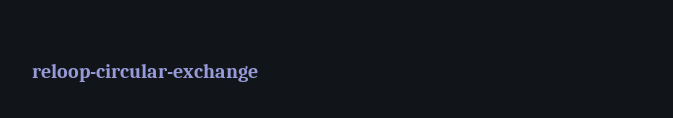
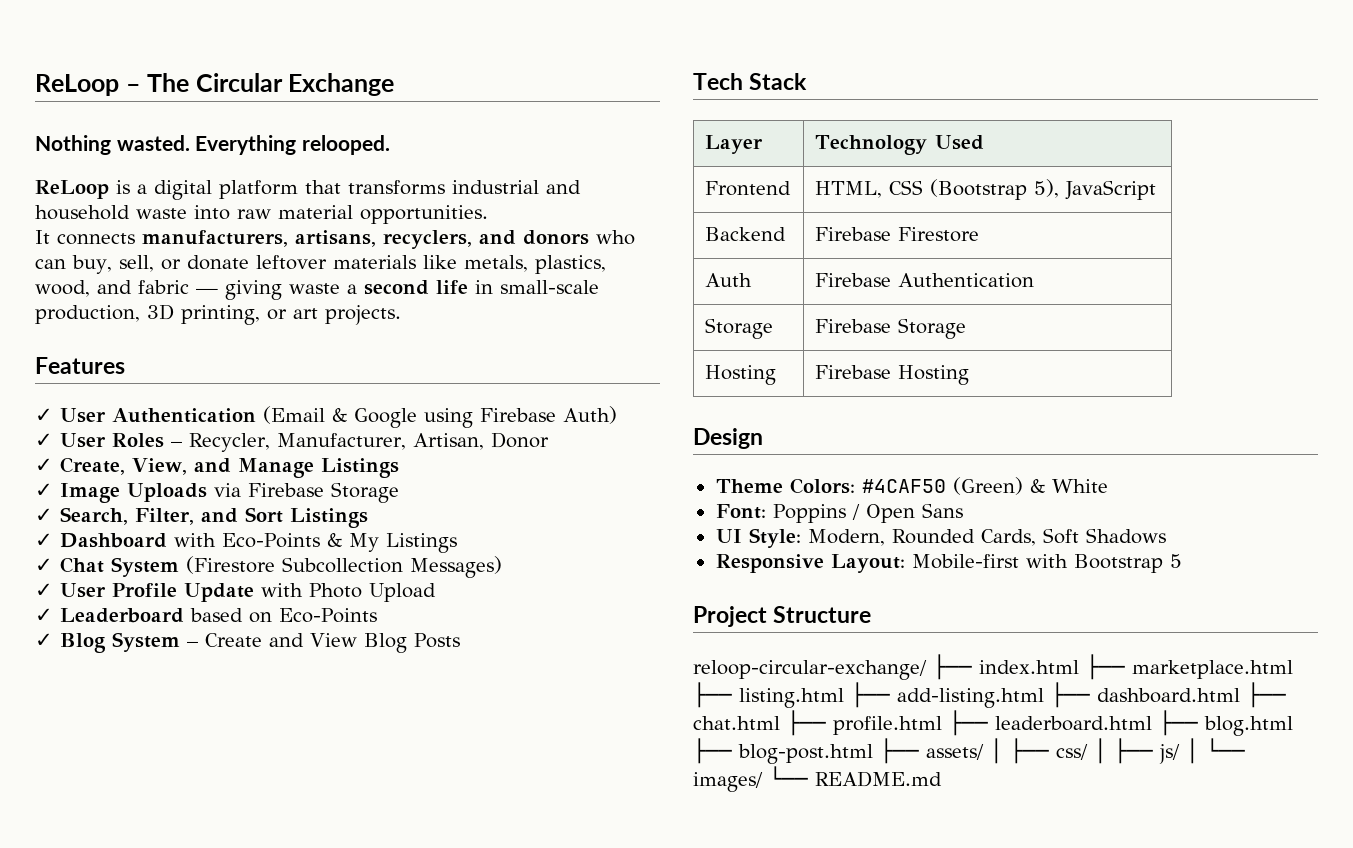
- reloop-circular-exchange
+ ReLoop – The Circular Exchange
+ Nothing wasted. Everything relooped.
+ ReLoop is a digital platform that transforms industrial and household waste into raw material opportunities.
+ It connects manufacturers, artisans, recyclers, and donors who can buy, sell, or donate leftover materials like metals, plastics, wood, and fabric — giving waste a second life in small-scale production, 3D printing, or art projects.
+ Features
+ ✓ User Authentication (Email & Google using Firebase Auth)
+ ✓ User Roles – Recycler, Manufacturer, Artisan, Donor
+ ✓ Create, View, and Manage Listings
+ ✓ Image Uploads via Firebase Storage
+ ✓ Search, Filter, and Sort Listings
+ ✓ Dashboard with Eco-Points & My Listings
+ ✓ Chat System (Firestore Subcollection Messages)
+ ✓ User Profile Update with Photo Upload
+ ✓ Leaderboard based on Eco-Points
+ ✓ Blog System – Create and View Blog Posts
+ Tech Stack
+ Layer | Technology Used
+ Frontend | HTML, CSS (Bootstrap 5), JavaScript
+ Backend | Firebase Firestore
+ Auth | Firebase Authentication
+ Storage | Firebase Storage
+ Hosting | Firebase Hosting
+ Design
+ Theme Colors: #4CAF50 (Green) & White
+ Font: Poppins / Open Sans
+ UI Style: Modern, Rounded Cards, Soft Shadows
+ Responsive Layout: Mobile-first with Bootstrap 5
+ Project Structure
+ reloop-circular-exchange/ ├── index.html ├── marketplace.html ├── listing.html ├── add-listing.html ├── dashboard.html ├── chat.html ├── profile.html ├── leaderboard.html ├── blog.html ├── blog-post.html ├── assets/ │ ├── css/ │ ├── js/ │ └── images/ └── README.md

